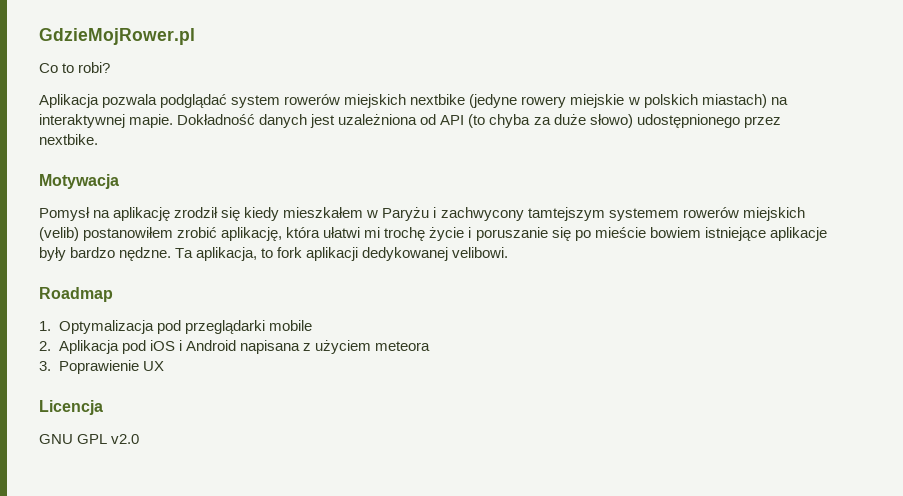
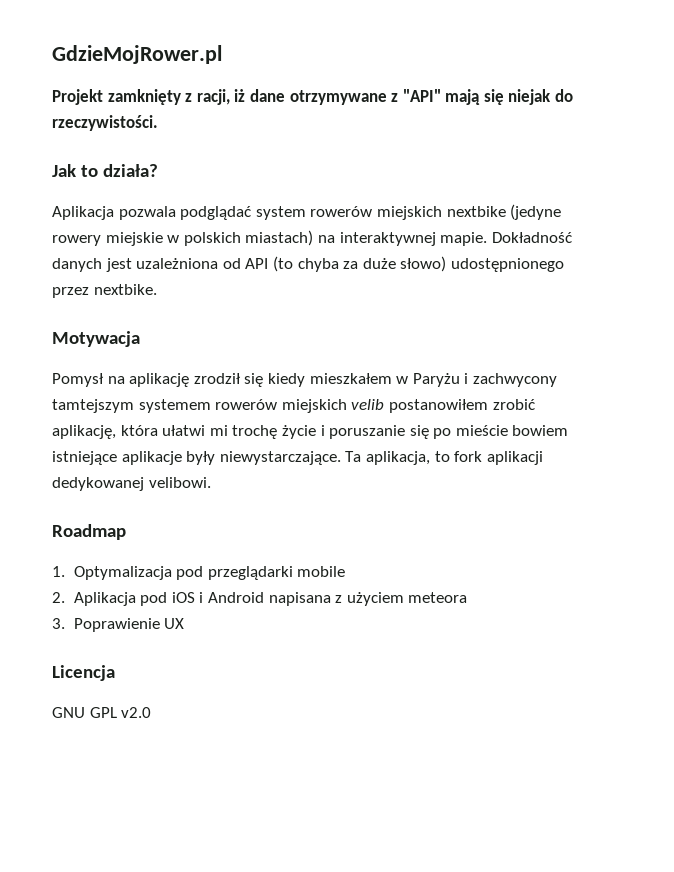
- Co to robi?
+ Projekt zamknięty z racji, iż dane otrzymywane z "API" mają się niejak do rzeczywistości.
+ Jak to działa?
- Pomysł na aplikację zrodził się kiedy mieszkałem w Paryżu i zachwycony tamtejszym systemem rowerów miejskich (velib) postanowiłem zrobić aplikację, która ułatwi mi trochę życie i poruszanie się po mieście bowiem istniejące aplikacje były bardzo nędzne.
+ Pomysł na aplikację zrodził się kiedy mieszkałem w Paryżu i zachwycony tamtejszym systemem rowerów miejskich velib postanowiłem zrobić aplikację, która ułatwi mi trochę życie i poruszanie się po mieście bowiem istniejące aplikacje były niewystarczające.

